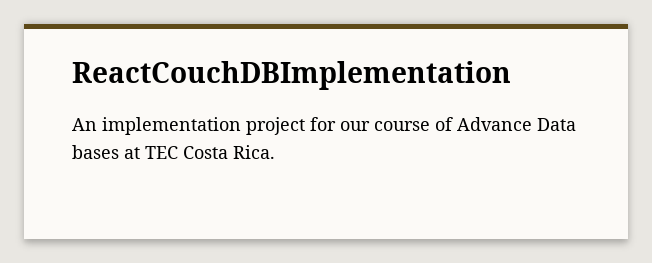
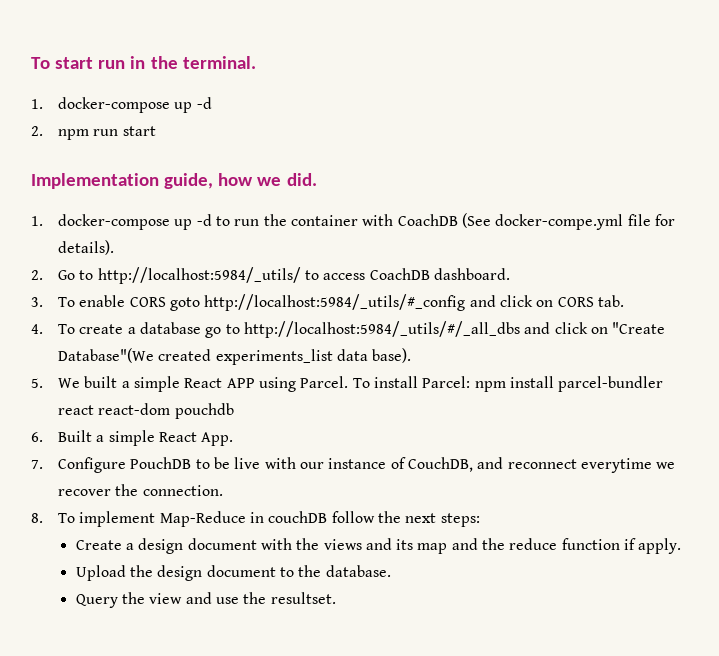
- ReactCouchDBImplementation
- An implementation project for our course of Advance Data bases at TEC Costa Rica.
+ To start run in the terminal.
+ 1. docker-compose up -d
+ 2. npm run start
+ Implementation guide, how we did.
+ 1. docker-compose up -d to run the container with CoachDB (See docker-compe.yml file for details).
+ 2. Go to http://localhost:5984/_utils/ to access CoachDB dashboard.
+ 3. To enable CORS goto http://localhost:5984/_utils/#_config and click on CORS tab.
+ 4. To create a database go to http://localhost:5984/_utils/#/_all_dbs and click on "Create Database"(We created experiments_list data base).
+ 5. We built a simple React APP using Parcel. To install Parcel: npm install parcel-bundler react react-dom pouchdb
+ 6. Built a simple React App.
+ 7. Configure PouchDB to be live with our instance of CouchDB, and reconnect everytime we recover the connection.
+ 8. To implement Map-Reduce in couchDB follow the next steps:
+ Create a design document with the views and its map and the reduce function if apply.
+ Upload the design document to the database.
+ Query the view and use the resultset.

